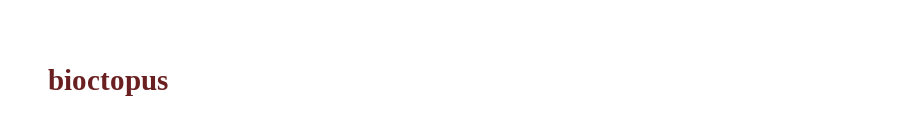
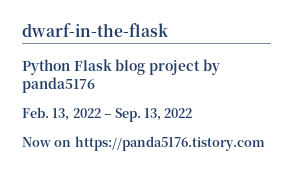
- bioctopus
+ dwarf-in-the-flask
+ Python Flask blog project by panda5176
+ Feb. 13, 2022 – Sep. 13, 2022
+ Now on https://panda5176.tistory.com

